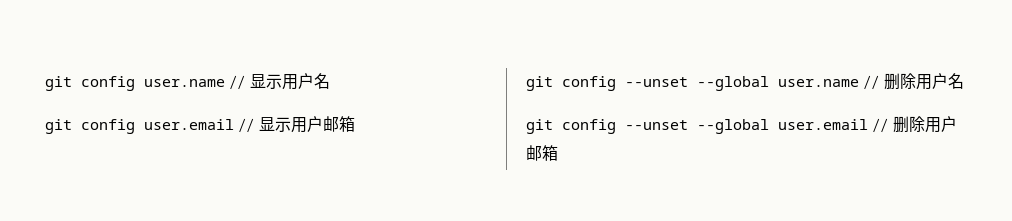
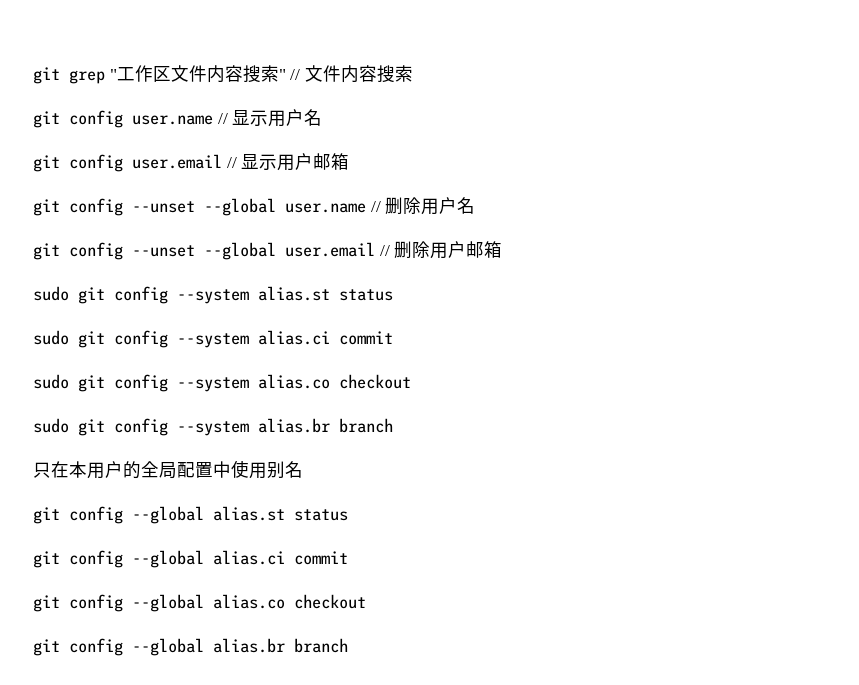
+ git grep "工作区文件内容搜索" // 文件内容搜索
+ sudo git config --system alias.st status
+ sudo git config --system alias.ci commit
+ sudo git config --system alias.co checkout
+ sudo git config --system alias.br branch
+ 只在本用户的全局配置中使用别名
+ git config --global alias.st status
+ git config --global alias.ci commit
+ git config --global alias.co checkout
+ git config --global alias.br branch

